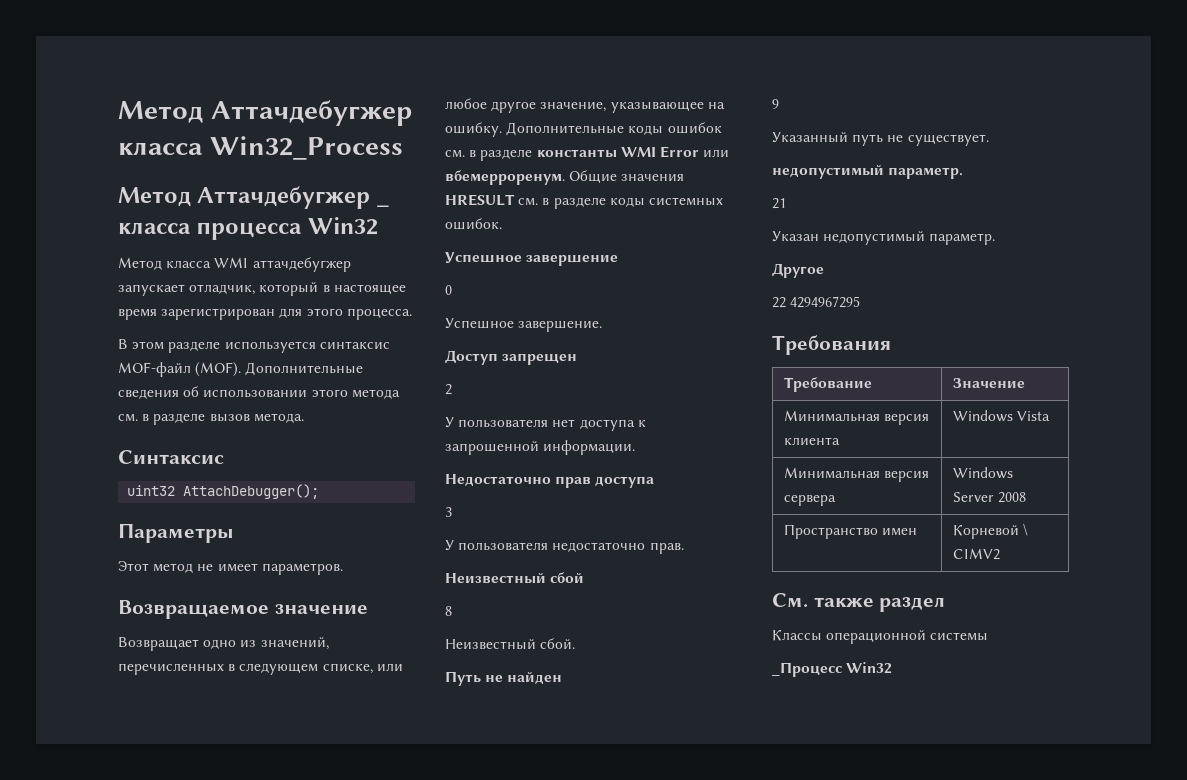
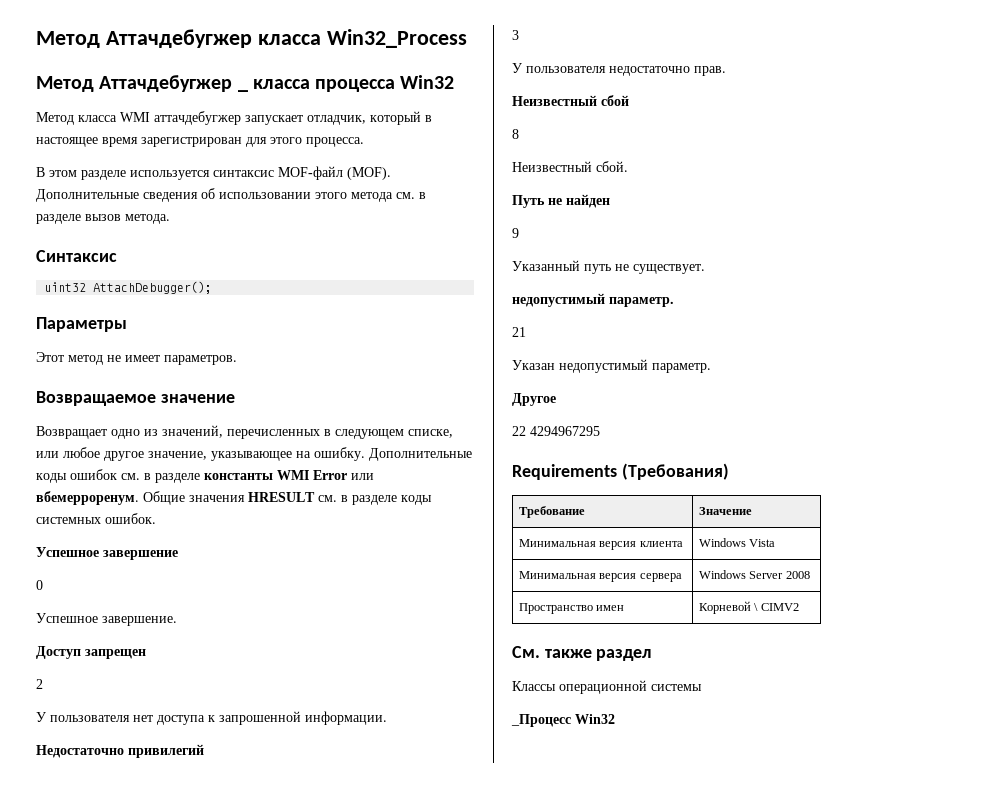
- Недостаточно прав доступа
+ Недостаточно привилегий
- Требования
+ Requirements (Требования)

